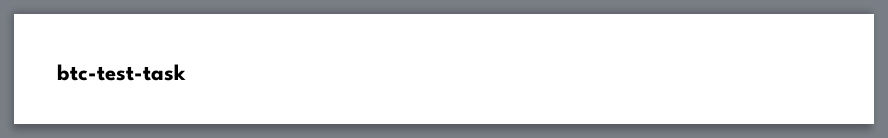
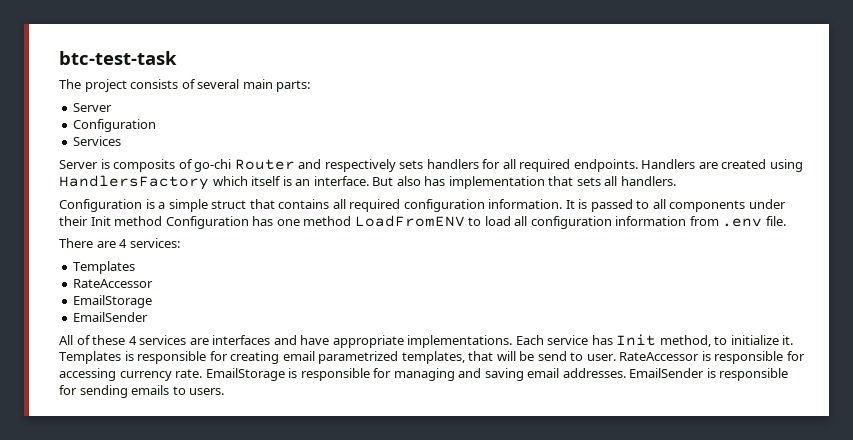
+ The project consists of several main parts:
+ Server
+ Configuration
+ Services
+ Server is composits of go-chi Router and respectively sets handlers for all required endpoints. Handlers are created using HandlersFactory which itself is an interface. But also has implementation that sets all handlers.
+ Configuration is a simple struct that contains all required configuration information. It is passed to all components under their Init method Configuration has one method LoadFromENV to load all configuration information from .env file.
+ There are 4 services:
+ Templates
+ RateAccessor
+ EmailStorage
+ EmailSender
+ All of these 4 services are interfaces and have appropriate implementations. Each service has Init method, to initialize it. Templates is responsible for creating email parametrized templates, that will be send to user. RateAccessor is responsible for accessing currency rate. EmailStorage is responsible for managing and saving email addresses. EmailSender is responsible for sending emails to users.

